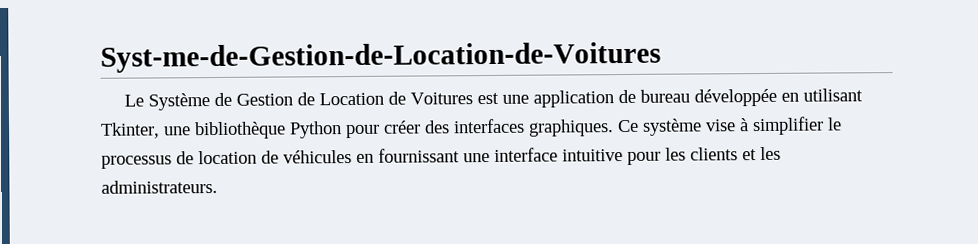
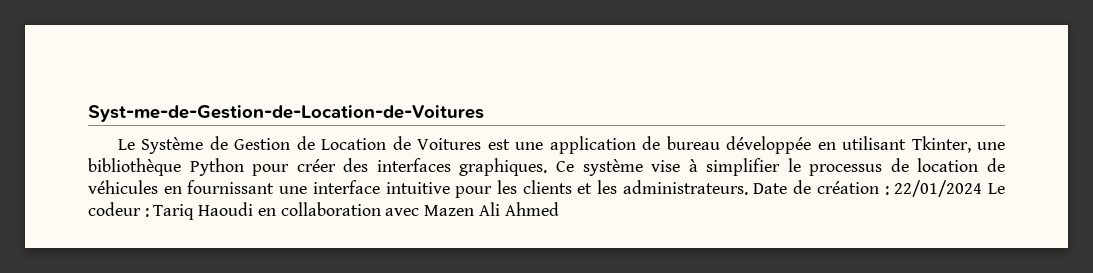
+ Date de création : 22/01/2024 Le codeur : Tariq Haoudi en collaboration avec Mazen Ali Ahmed

